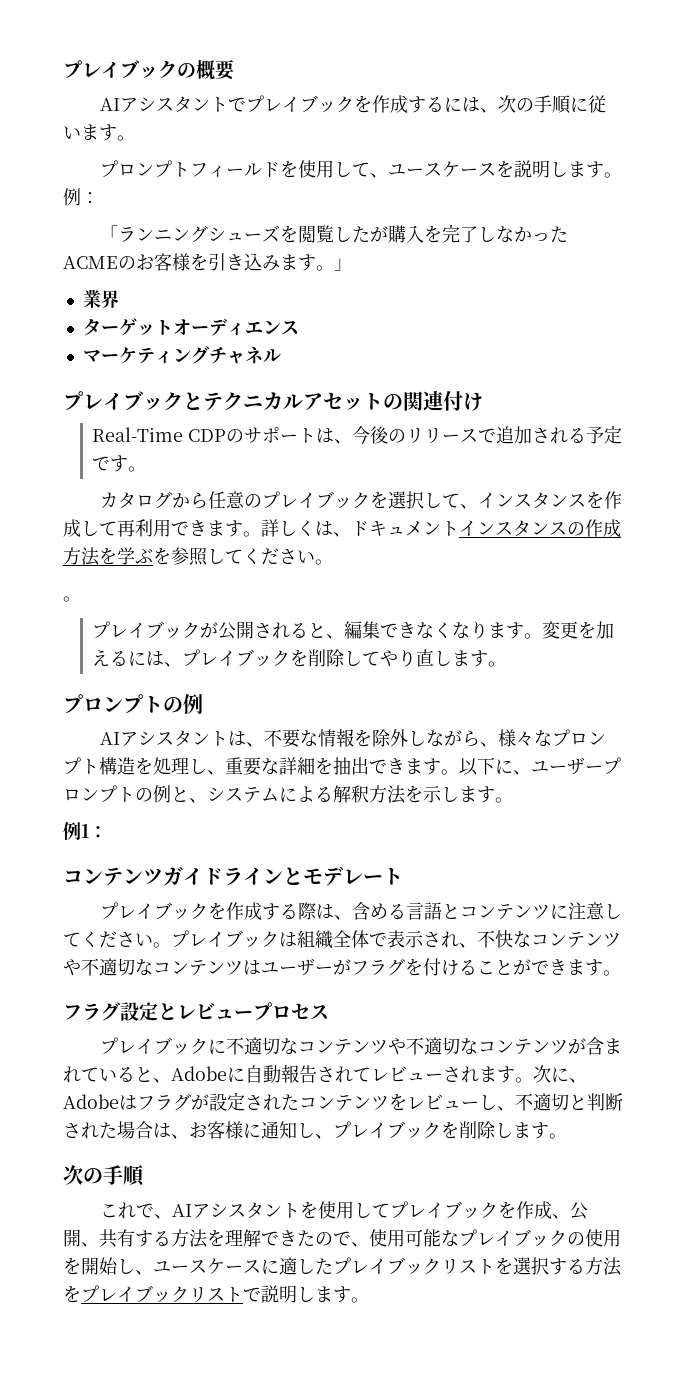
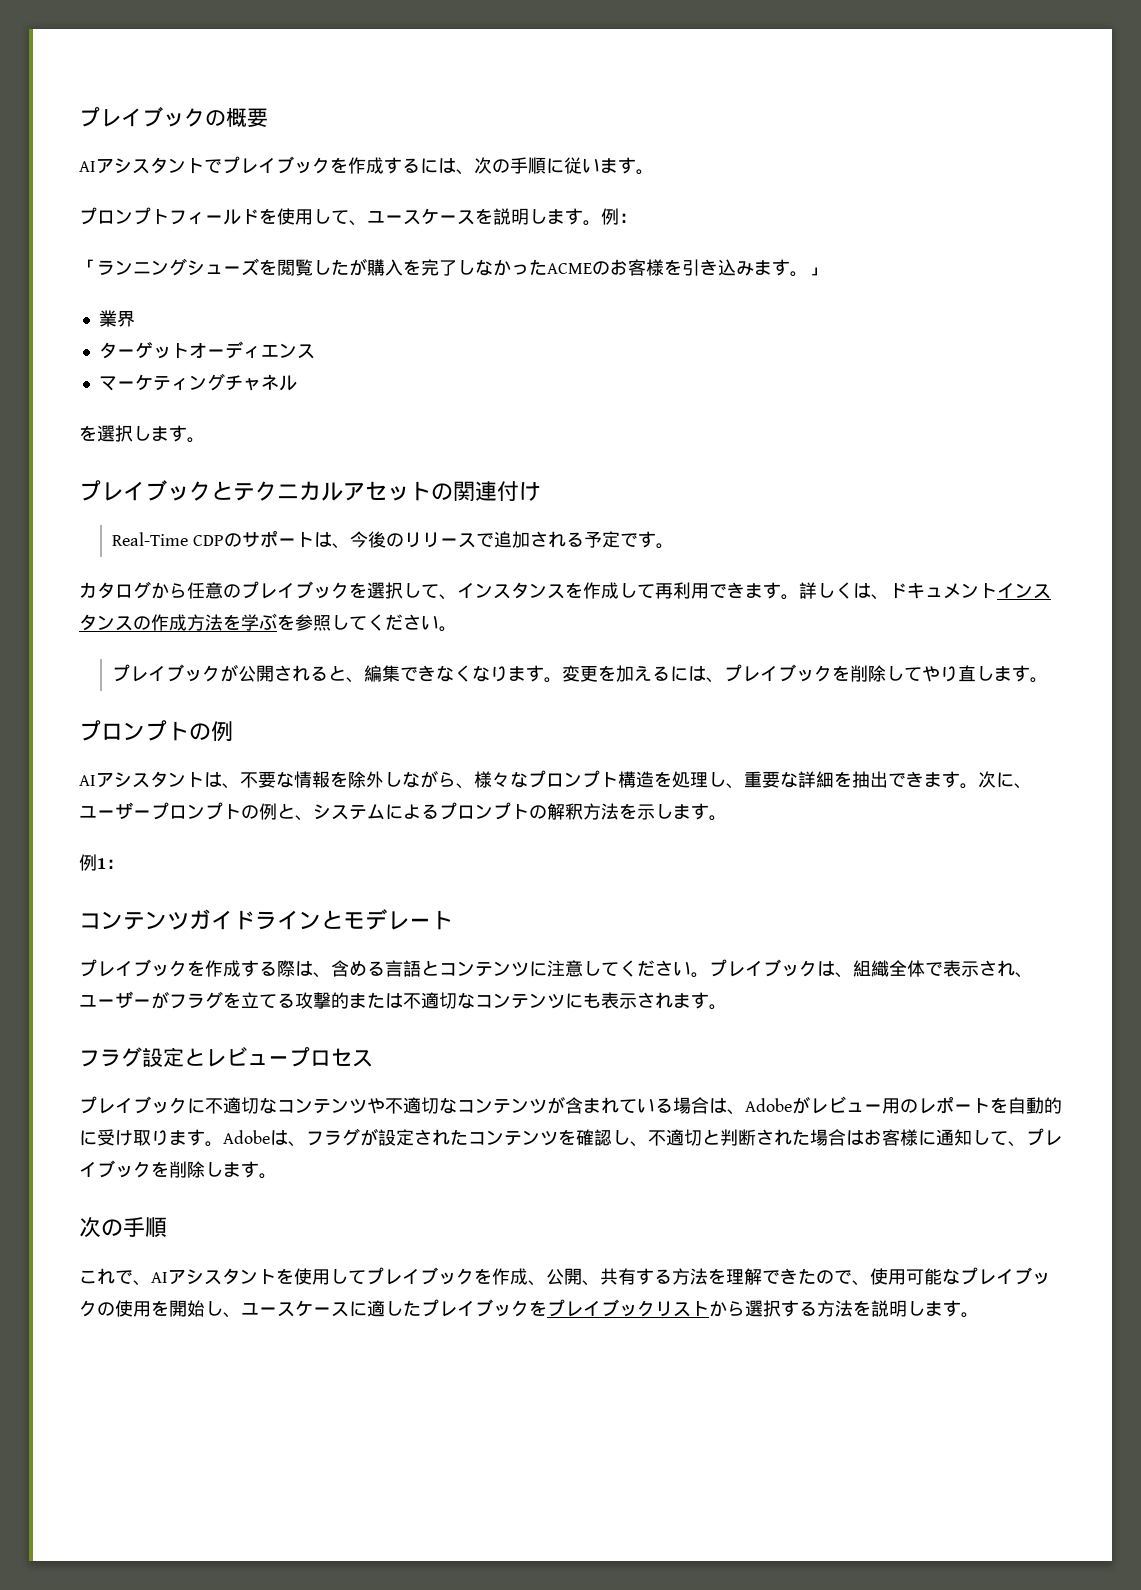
+ を選択します。
  詳しくは、ドキュメントインスタンスの作成方法を学ぶを参照してください。
- 。
- 以下に、ユーザープロンプトの例と、システムによる解釈方法を示します。
+ 次に、ユーザープロンプトの例と、システムによるプロンプトの解釈方法を示します。
- プレイブックは組織全体で表示され、不快なコンテンツや不適切なコンテンツはユーザーがフラグを付けることができます。
+ プレイブックは、組織全体で表示され、ユーザーがフラグを立てる攻撃的または不適切なコンテンツにも表示されます。
- プレイブックに不適切なコンテンツや不適切なコンテンツが含まれていると、Adobeに自動報告されてレビューされます。次に、Adobeはフラグが設定されたコンテンツをレビューし、不適切と判断された場合は、お客様に通知し、プレイブックを削除します。
+ プレイブックに不適切なコンテンツや不適切なコンテンツが含まれている場合は、Adobeがレビュー用のレポートを自動的に受け取ります。Adobeは、フラグが設定されたコンテンツを確認し、不適切と判断された場合はお客様に通知して、プレイブックを削除します。
- これで、AIアシスタントを使用してプレイブックを作成、公開、共有する方法を理解できたので、使用可能なプレイブックの使用を開始し、ユースケースに適したプレイブックリストを選択する方法をプレイブックリストで説明します。
+ これで、AIアシスタントを使用してプレイブックを作成、公開、共有する方法を理解できたので、使用可能なプレイブックの使用を開始し、ユースケースに適したプレイブックをプレイブックリストから選択する方法を説明します。

